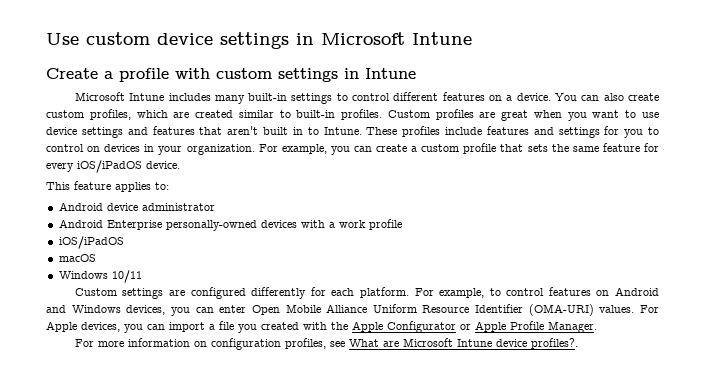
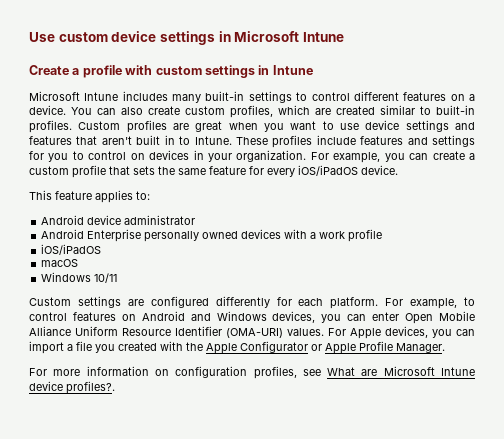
- Android Enterprise personally-owned devices with a work profile
+ Android Enterprise personally owned devices with a work profile

